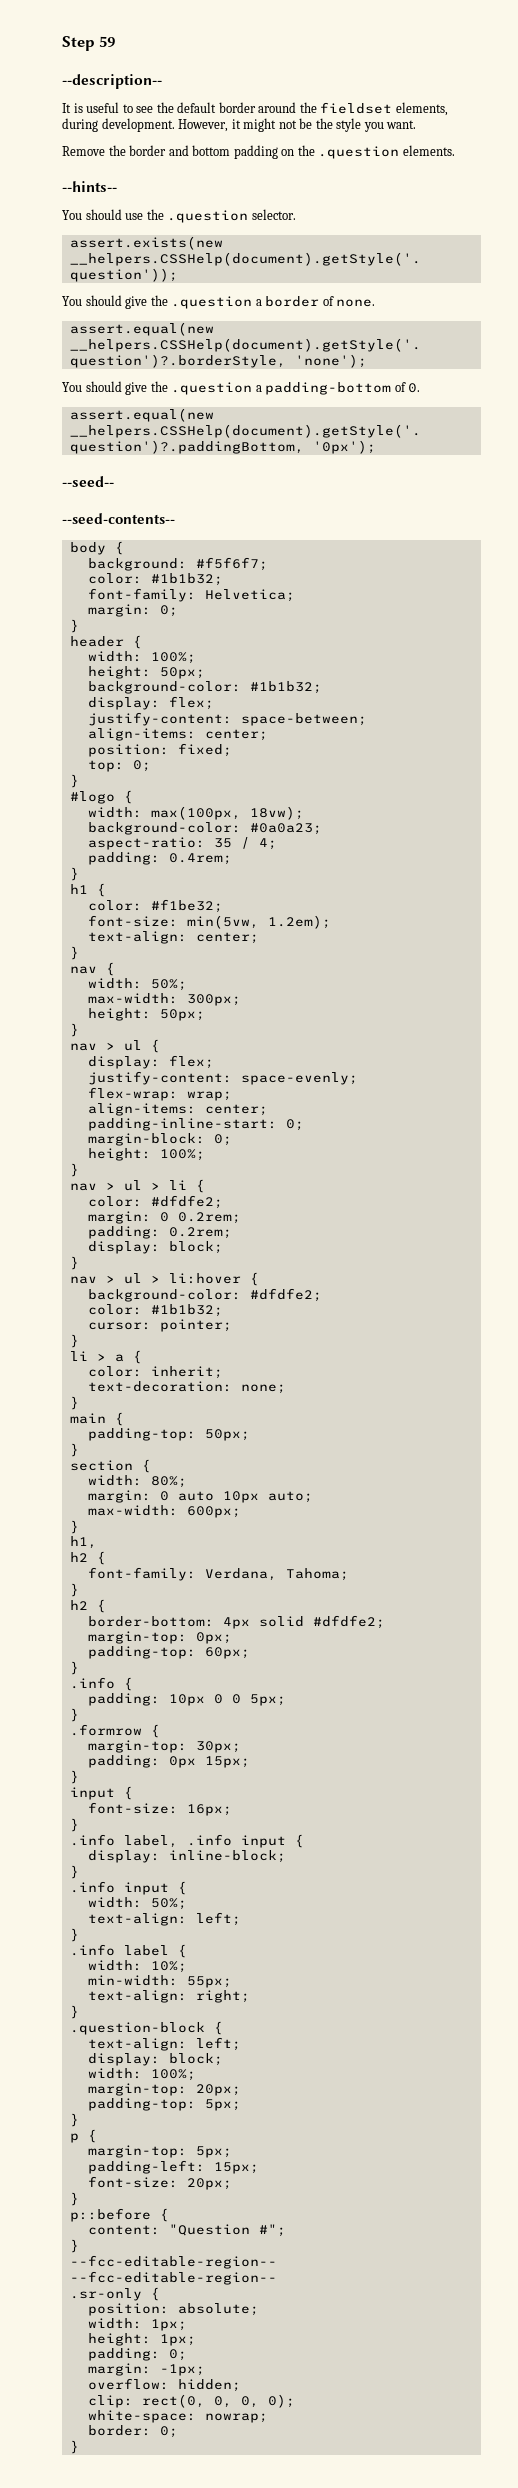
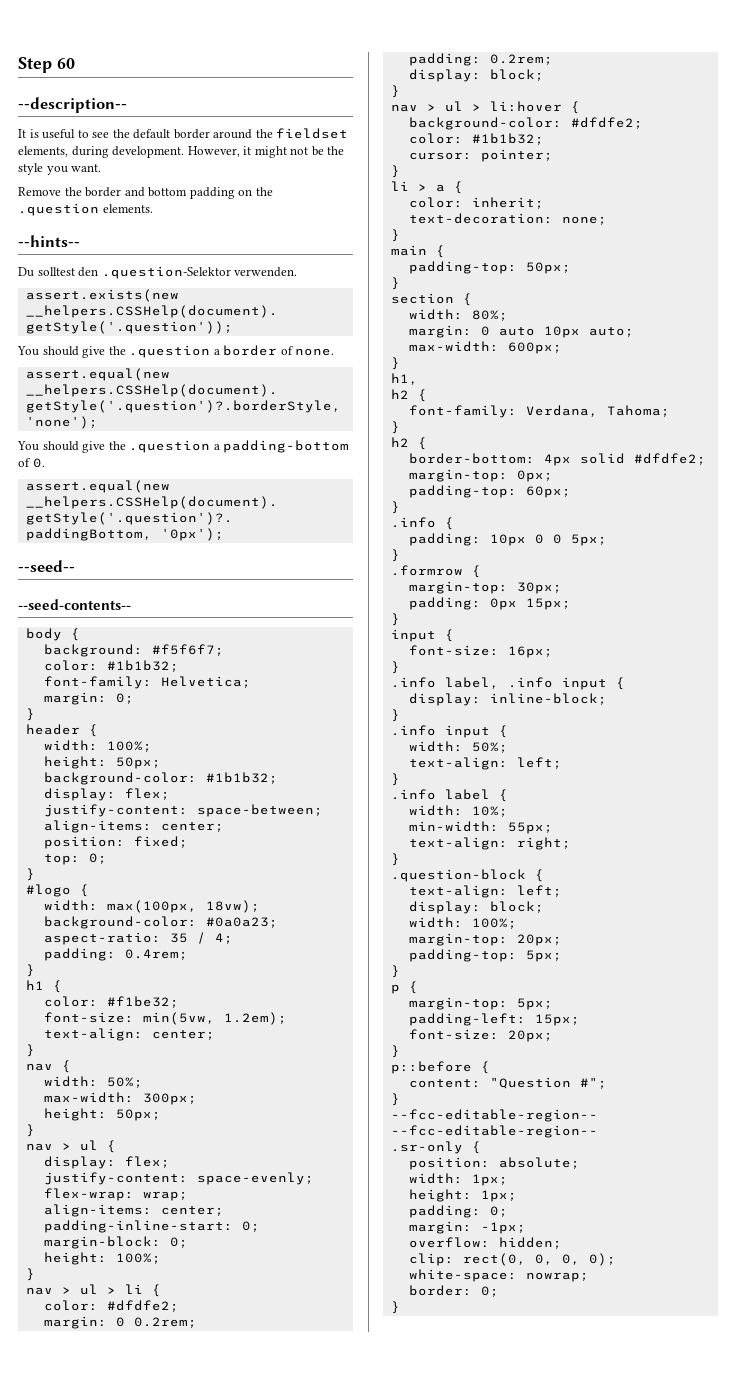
- Step 59
+ Step 60
- You should use the .question selector.
+ Du solltest den .question-Selektor verwenden.

